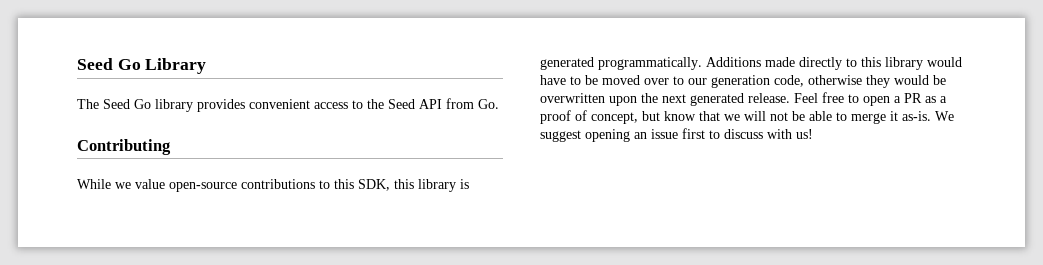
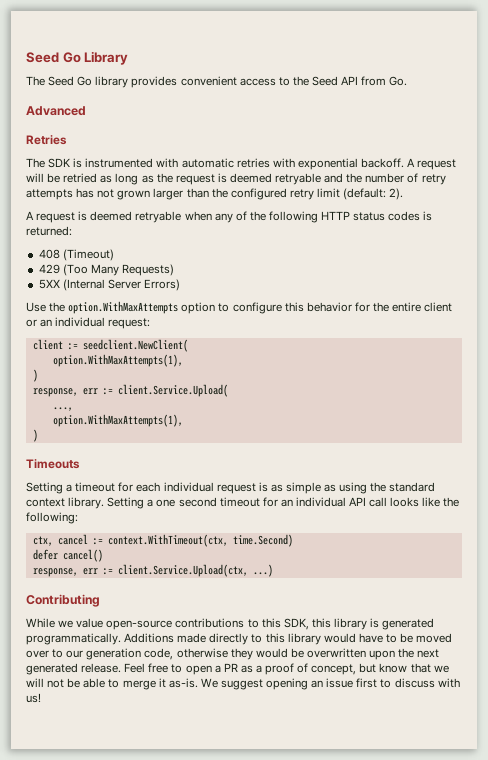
+ Advanced
+ Retries
+ The SDK is instrumented with automatic retries with exponential backoff. A request will be retried as long as the request is deemed retryable and the number of retry attempts has not grown larger than the configured retry limit (default: 2).
+ A request is deemed retryable when any of the following HTTP status codes is returned:
+ 408 (Timeout)
+ 429 (Too Many Requests)
+ 5XX (Internal Server Errors)
+ Use the option.WithMaxAttempts option to configure this behavior for the entire client or an individual request:
+ client := seedclient.NewClient(
+ option.WithMaxAttempts(1),
+ )
+ response, err := client.Service.Upload(
+ ...,
+ option.WithMaxAttempts(1),
+ )
+ Timeouts
+ Setting a timeout for each individual request is as simple as using the standard context library. Setting a one second timeout for an individual API call looks like the following:
+ ctx, cancel := context.WithTimeout(ctx, time.Second)
+ defer cancel()
+ response, err := client.Service.Upload(ctx, ...)

